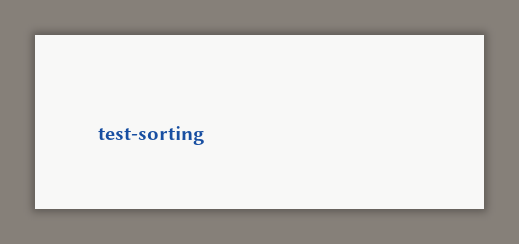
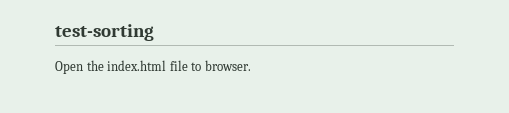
+ Open the index.html file to browser.

